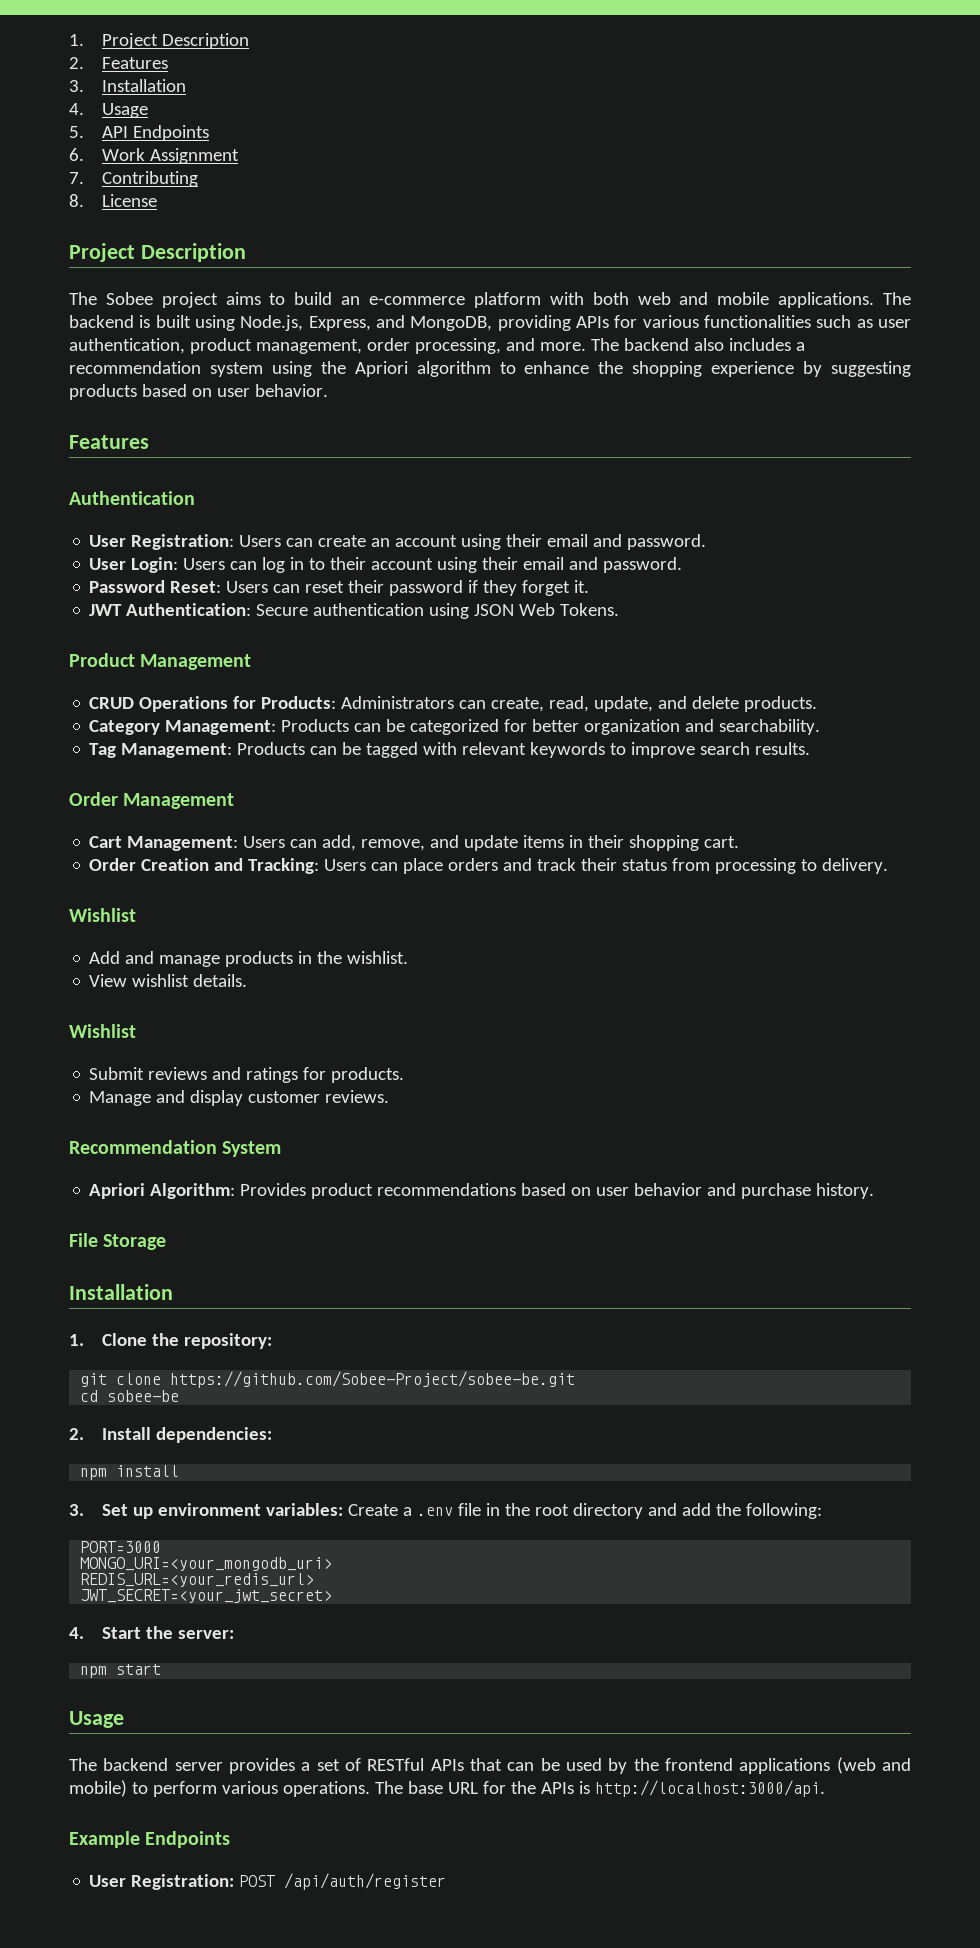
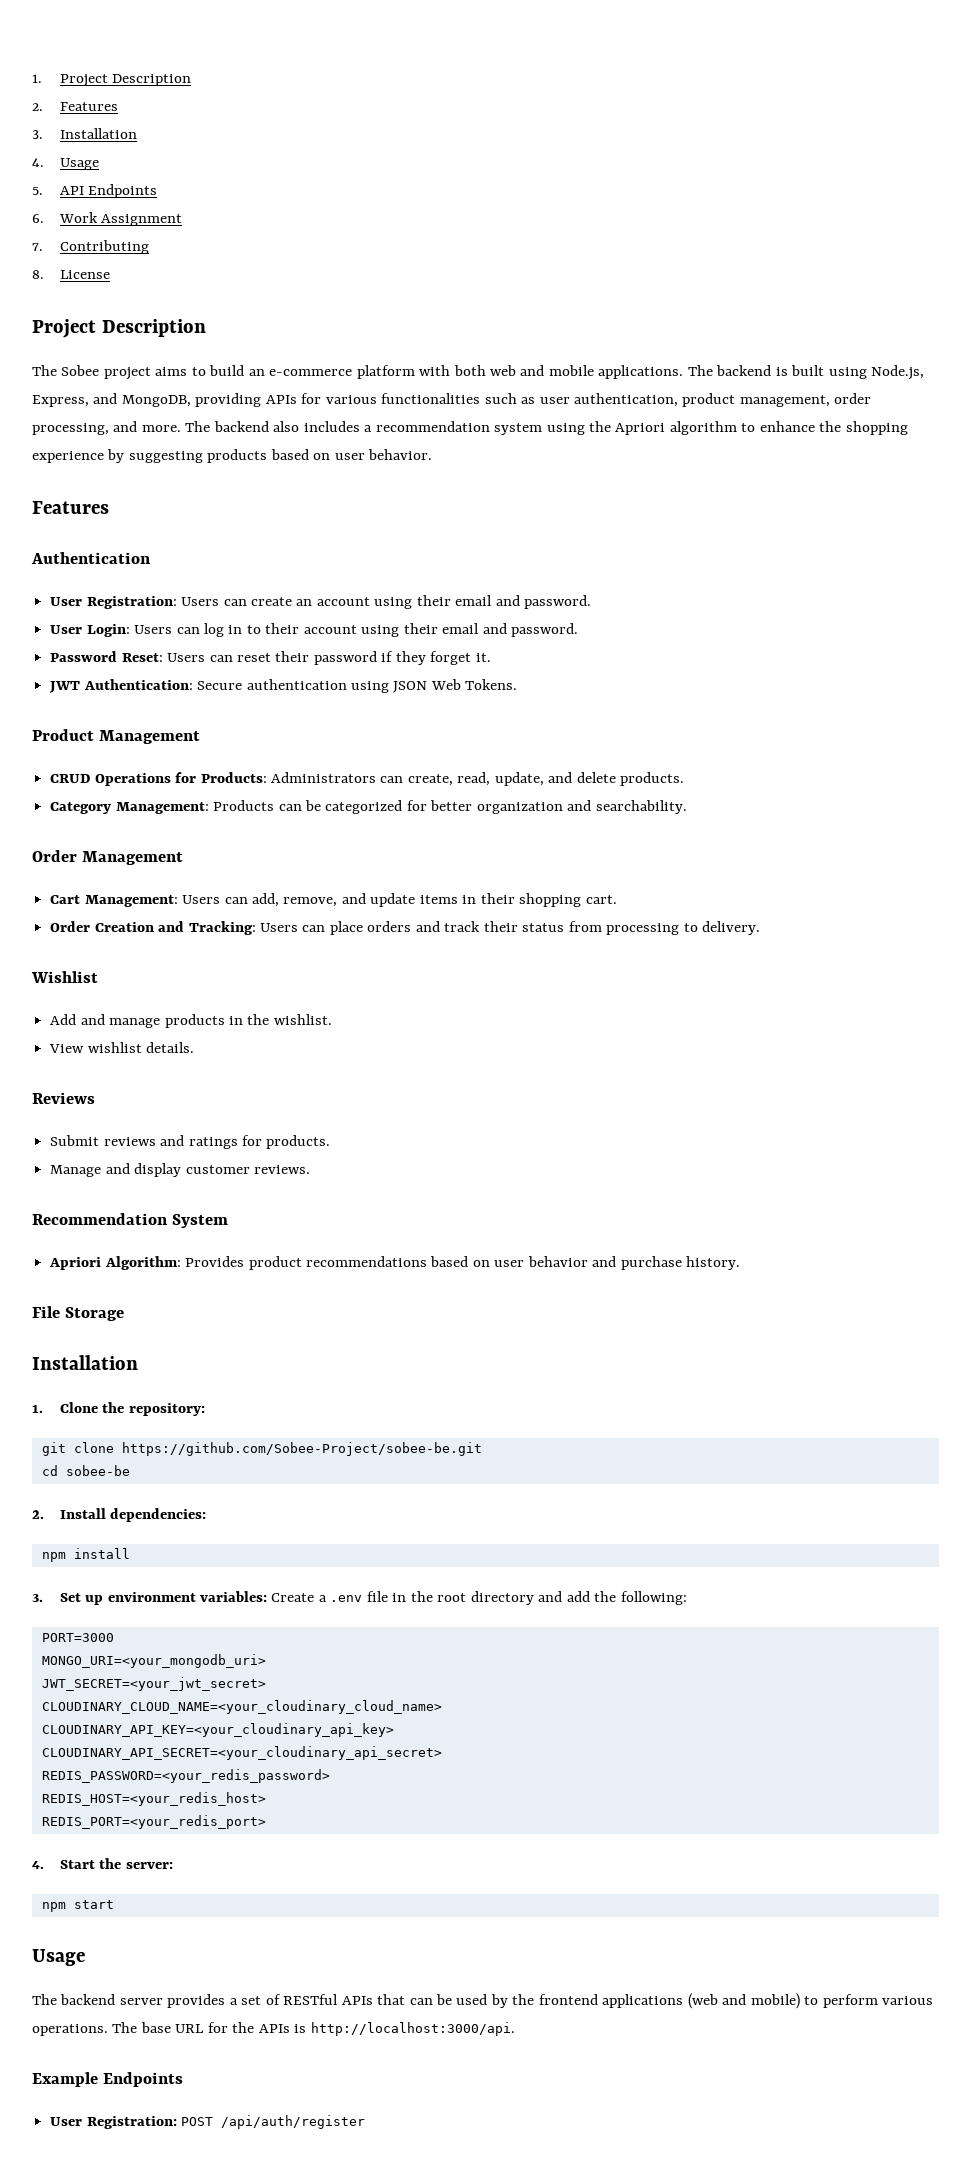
- Tag Management: Products can be tagged with relevant keywords to improve search results.
  View wishlist details.
- Wishlist
+ Reviews
- REDIS_URL=<your_redis_url>
  JWT_SECRET=<your_jwt_secret>
+ CLOUDINARY_CLOUD_NAME=<your_cloudinary_cloud_name>
+ CLOUDINARY_API_KEY=<your_cloudinary_api_key>
+ CLOUDINARY_API_SECRET=<your_cloudinary_api_secret>
+ REDIS_PASSWORD=<your_redis_password>
+ REDIS_HOST=<your_redis_host>
+ REDIS_PORT=<your_redis_port>

